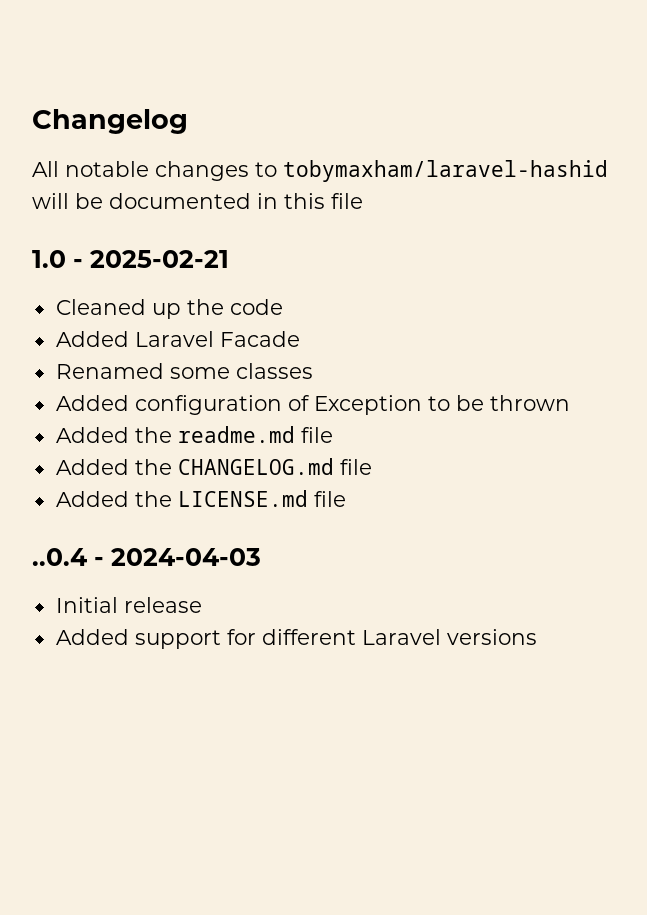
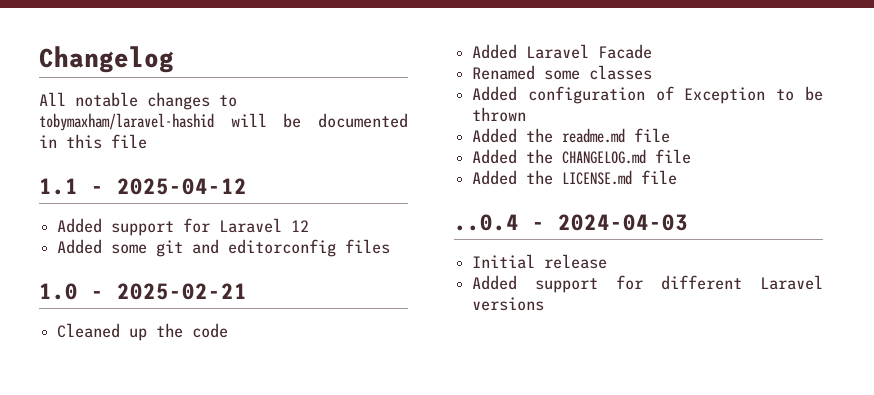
+ 1.1 - 2025-04-12
+ Added support for Laravel 12
+ Added some git and editorconfig files

